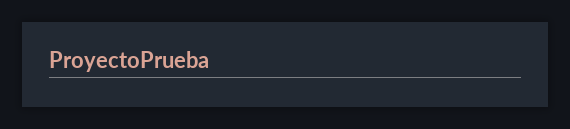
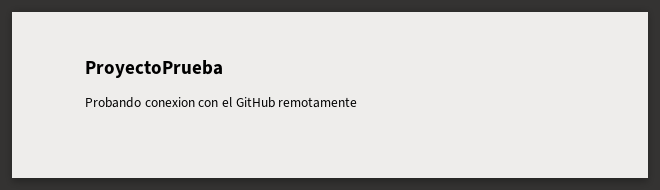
+ Probando conexion con el GitHub remotamente

